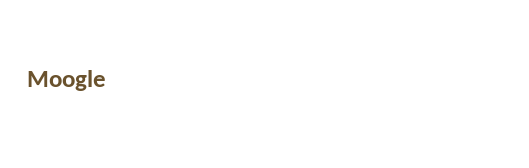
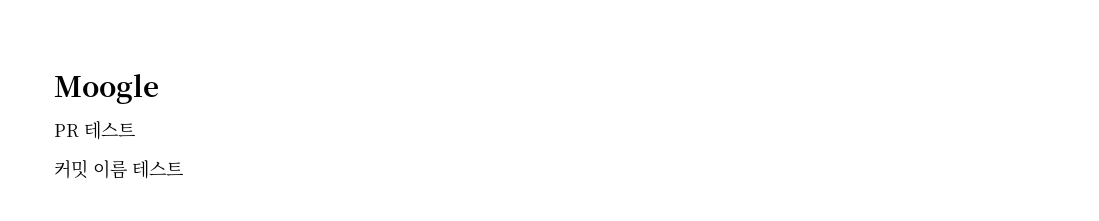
+ PR 테스트
+ 커밋 이름 테스트

